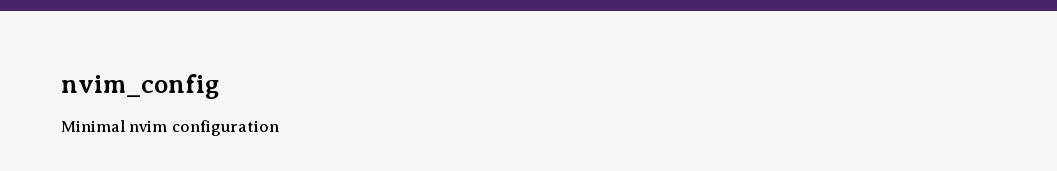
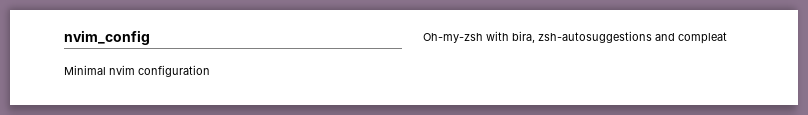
+ Oh-my-zsh with bira, zsh-autosuggestions and compleat

